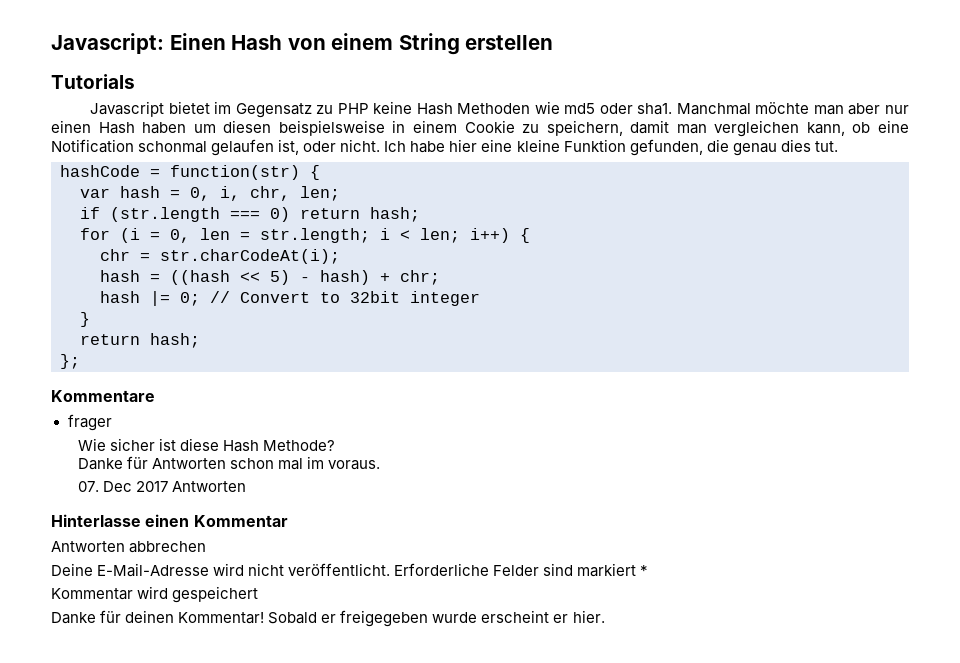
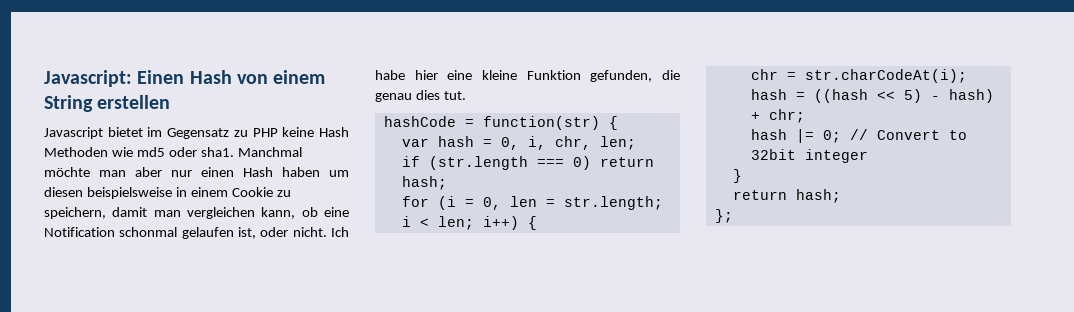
- Tutorials
- Kommentare
- frager
- Wie sicher ist diese Hash Methode?
- Danke für Antworten schon mal im voraus.
- 07. Dec 2017 Antworten
- Hinterlasse einen Kommentar
- Antworten abbrechen
- Deine E-Mail-Adresse wird nicht veröffentlicht. Erforderliche Felder sind markiert *
- Kommentar wird gespeichert
- Danke für deinen Kommentar! Sobald er freigegeben wurde erscheint er hier.

